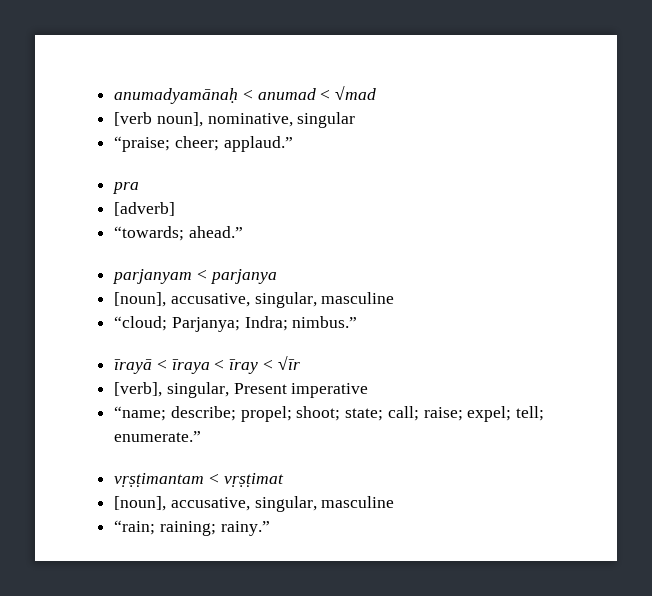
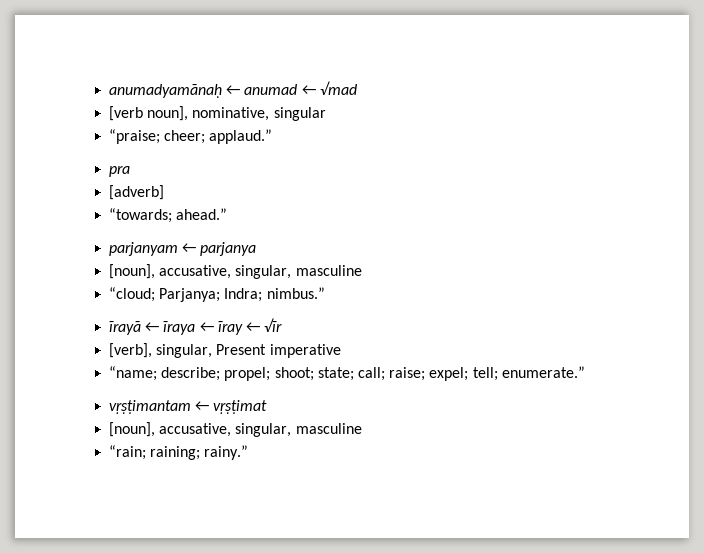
- anumadyamānaḥ < anumad < √mad
+ anumadyamānaḥ ← anumad ← √mad
- parjanyam < parjanya
+ parjanyam ← parjanya
- īrayā < īraya < īray < √īr
+ īrayā ← īraya ← īray ← √īr
- vṛṣṭimantam < vṛṣṭimat
+ vṛṣṭimantam ← vṛṣṭimat

